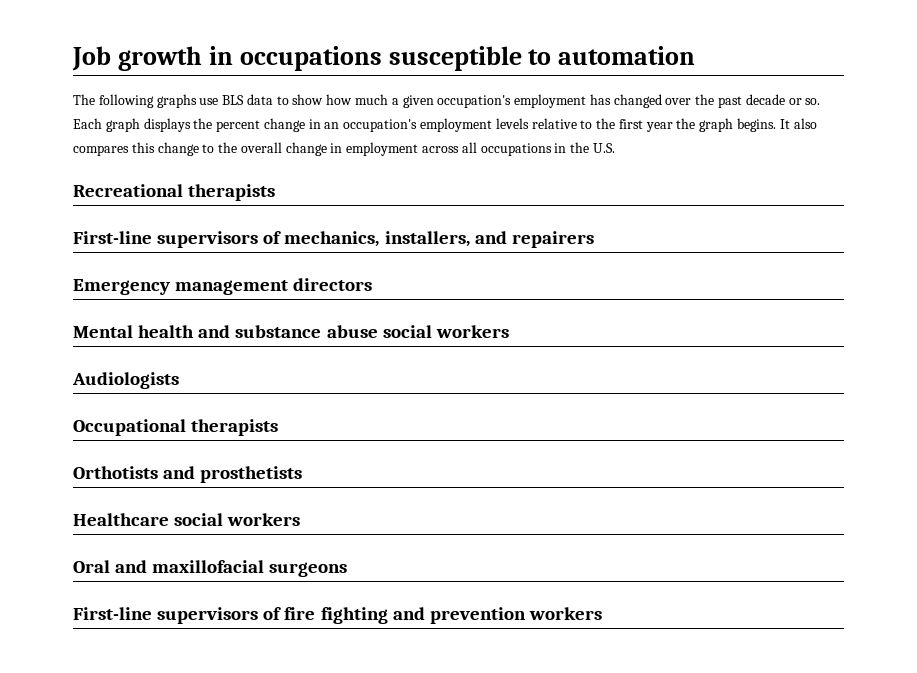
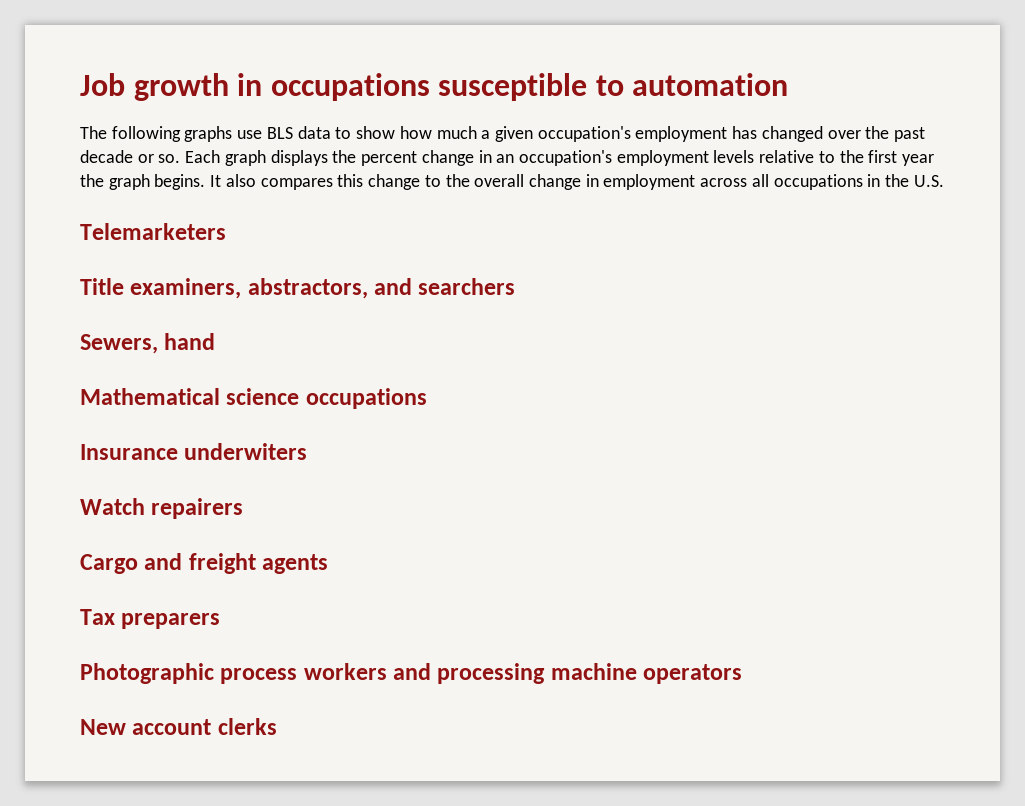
- Recreational therapists
- First-line supervisors of mechanics, installers, and repairers
- Emergency management directors
- Mental health and substance abuse social workers
- Audiologists
- Occupational therapists
- Orthotists and prosthetists
- Healthcare social workers
- Oral and maxillofacial surgeons
- First-line supervisors of fire fighting and prevention workers
+ Telemarketers
+ Title examiners, abstractors, and searchers
+ Sewers, hand
+ Mathematical science occupations
+ Insurance underwiters
+ Watch repairers
+ Cargo and freight agents
+ Tax preparers
+ Photographic process workers and processing machine operators
+ New account clerks

